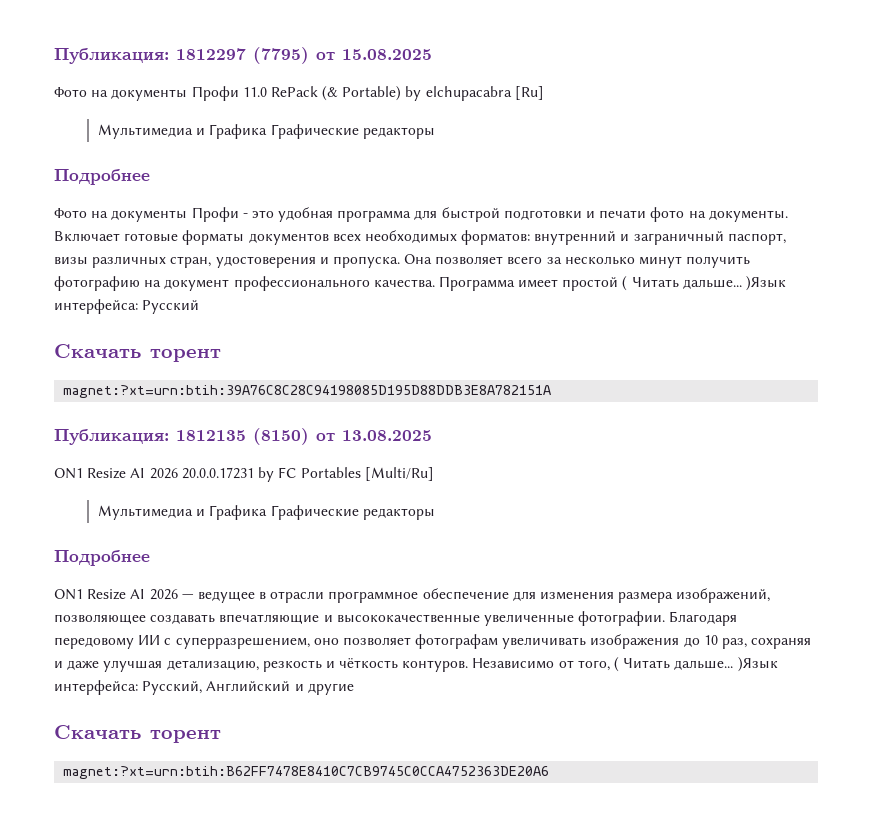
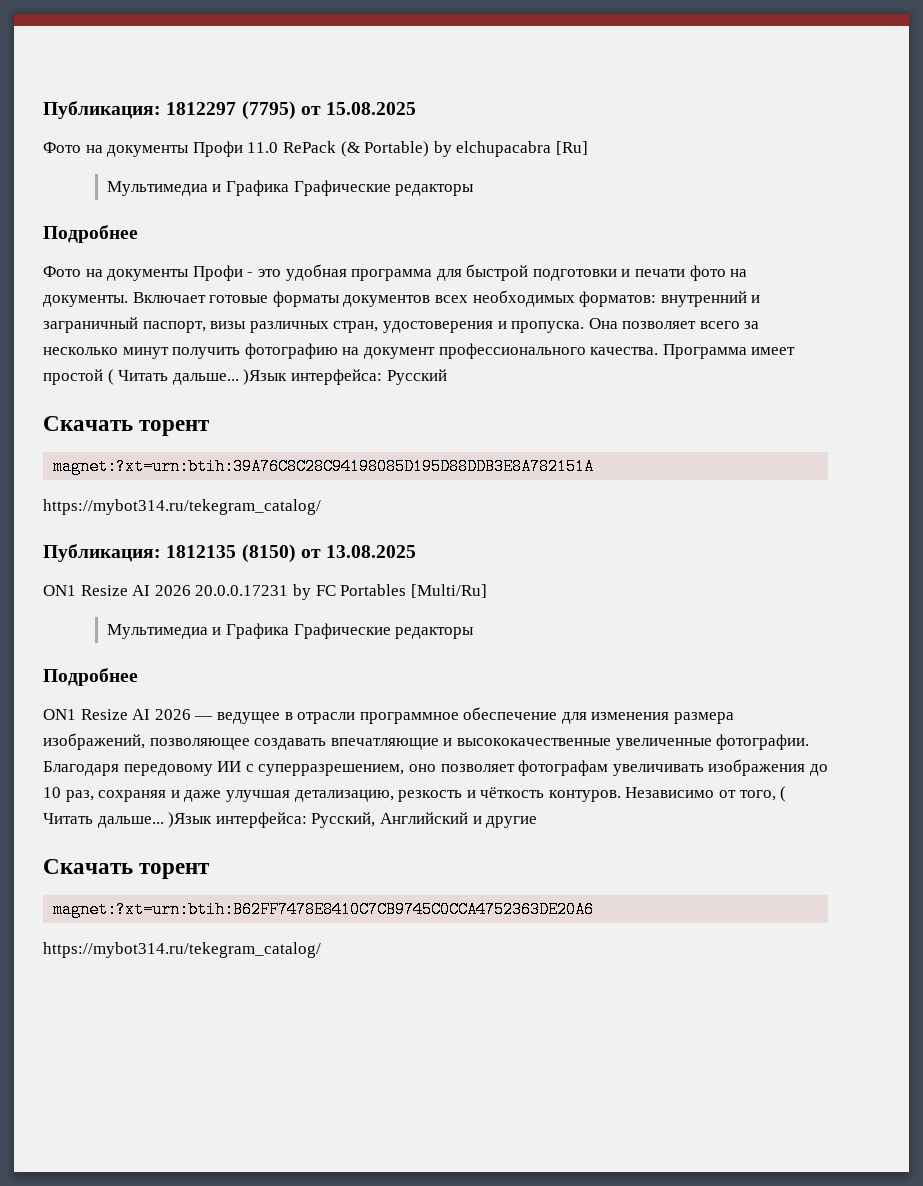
  magnet:?xt=urn:btih:39A76C8C28C94198085D195D88DDB3E8A782151A
+ https://mybot314.ru/tekegram_catalog/
  magnet:?xt=urn:btih:B62FF7478E8410C7CB9745C0CCA4752363DE20A6
+ https://mybot314.ru/tekegram_catalog/

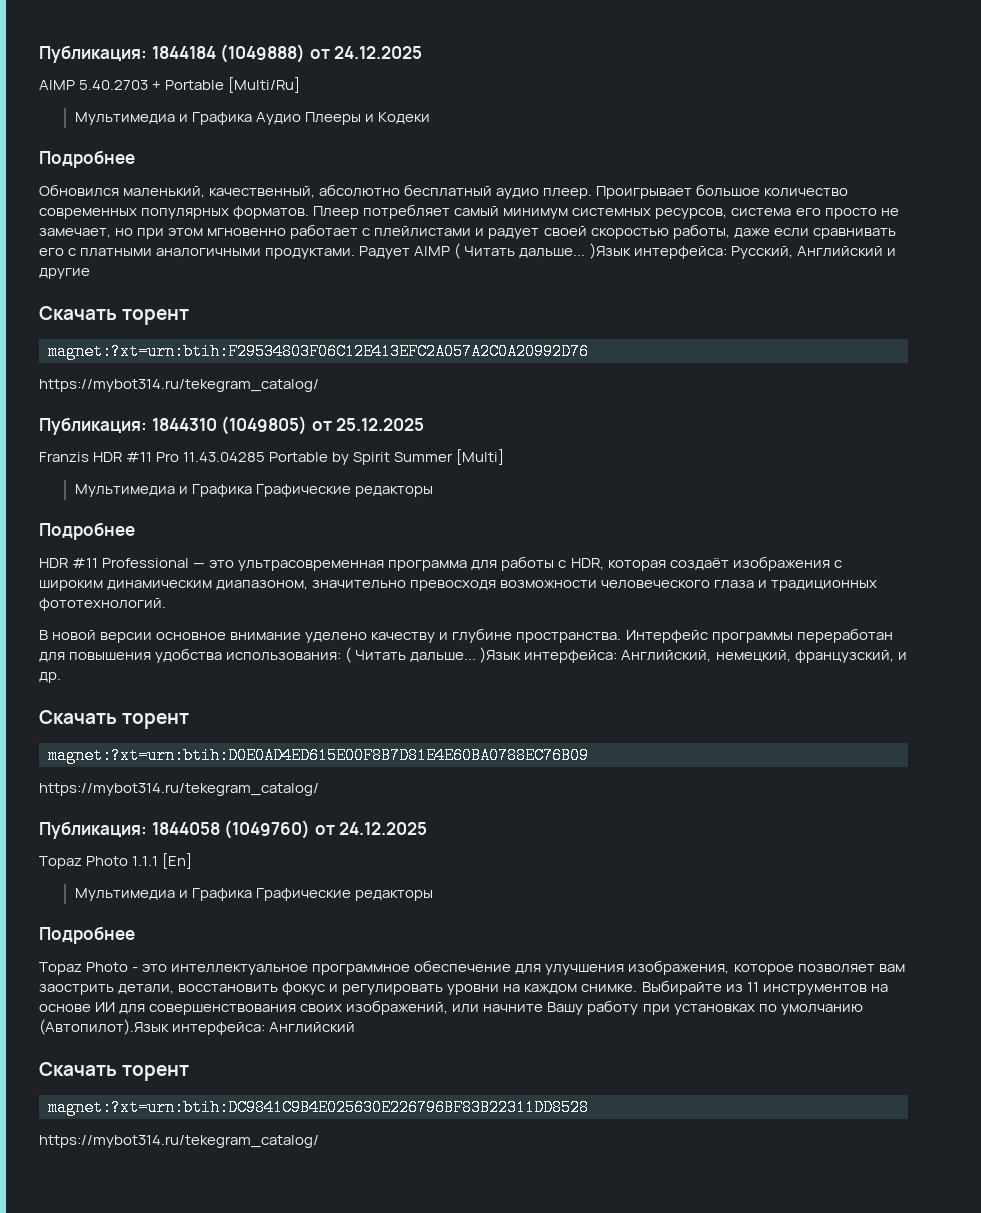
- Публикация: 1812297 (7795) от 15.08.2025
- Фото на документы Профи 11.0 RePack (& Portable) by elchupacabra [Ru]
- Мультимедиа и Графика Графические редакторы
+ Публикация: 1844184 (1049888) от 24.12.2025
+ AIMP 5.40.2703 + Portable [Multi/Ru]
+ Мультимедиа и Графика Аудио Плееры и Кодеки
  Подробнее
- Фото на документы Профи - это удобная программа для быстрой подготовки и печати фото на документы. Включает готовые форматы документов всех необходимых форматов: внутренний и заграничный паспорт, визы различных стран, удостоверения и пропуска. Она позволяет всего за несколько минут получить фотографию на документ профессионального качества. Программа имеет простой ( Читать дальше... )Язык интерфейса: Русский
- Скачать торент
- magnet:?xt=urn:btih:39A76C8C28C94198085D195D88DDB3E8A782151A
- https://mybot314.ru/tekegram_catalog/
- Публикация: 1812135 (8150) от 13.08.2025
- ON1 Resize AI 2026 20.0.0.17231 by FC Portables [Multi/Ru]
- Мультимедиа и Графика Графические редакторы
- Подробнее
- ON1 Resize AI 2026 — ведущее в отрасли программное обеспечение для изменения размера изображений, позволяющее создавать впечатляющие и высококачественные увеличенные фотографии. Благодаря передовому ИИ с суперразрешением, оно позволяет фотографам увеличивать изображения до 10 раз, сохраняя и даже улучшая детализацию, резкость и чёткость контуров. Независимо от того, ( Читать дальше... )Язык интерфейса: Русский, Английский и другие
+ Обновился маленький, качественный, абсолютно бесплатный аудио плеер. Проигрывает большое количество современных популярных форматов. Плеер потребляет самый минимум системных ресурсов, система его просто не замечает, но при этом мгновенно работает с плейлистами и радует своей скоростью работы, даже если сравнивать его с платными аналогичными продуктами. Радует AIMP ( Читать дальше... )Язык интерфейса: Русский, Английский и другие
- magnet:?xt=urn:btih:B62FF7478E8410C7CB9745C0CCA4752363DE20A6
+ magnet:?xt=urn:btih:F29534803F06C12E413EFC2A057A2C0A20992D76
+ https://mybot314.ru/tekegram_catalog/
+ Публикация: 1844310 (1049805) от 25.12.2025
+ Franzis HDR #11 Pro 11.43.04285 Portable by Spirit Summer [Multi]
+ Мультимедиа и Графика Графические редакторы
+ Подробнее
+ HDR #11 Professional — это ультрасовременная программа для работы с HDR, которая создаёт изображения с широким динамическим диапазоном, значительно превосходя возможности человеческого глаза и традиционных фототехнологий.
+ В новой версии основное внимание уделено качеству и глубине пространства. Интерфейс программы переработан для повышения удобства использования: ( Читать дальше... )Язык интерфейса: Английский, немецкий, французский, и др.
+ Скачать торент
+ magnet:?xt=urn:btih:D0E0AD4ED615E00F8B7D81E4E60BA0788EC76B09
+ https://mybot314.ru/tekegram_catalog/
+ Публикация: 1844058 (1049760) от 24.12.2025
+ Topaz Photo 1.1.1 [En]
+ Мультимедиа и Графика Графические редакторы
+ Подробнее
+ Topaz Photo - это интеллектуальное программное обеспечение для улучшения изображения, которое позволяет вам заострить детали, восстановить фокус и регулировать уровни на каждом снимке. Выбирайте из 11 инструментов на основе ИИ для совершенствования своих изображений, или начните Вашу работу при установках по умолчанию (Автопилот).Язык интерфейса: Английский
+ Скачать торент
+ magnet:?xt=urn:btih:DC9841C9B4E025630E226796BF83B22311DD8528

